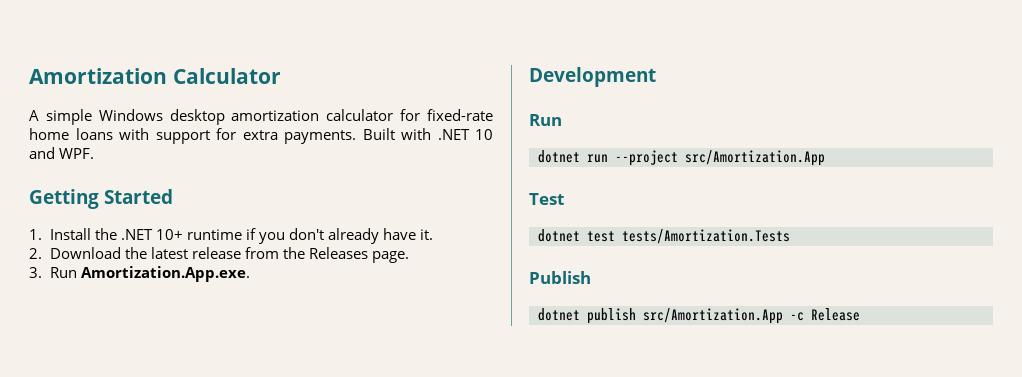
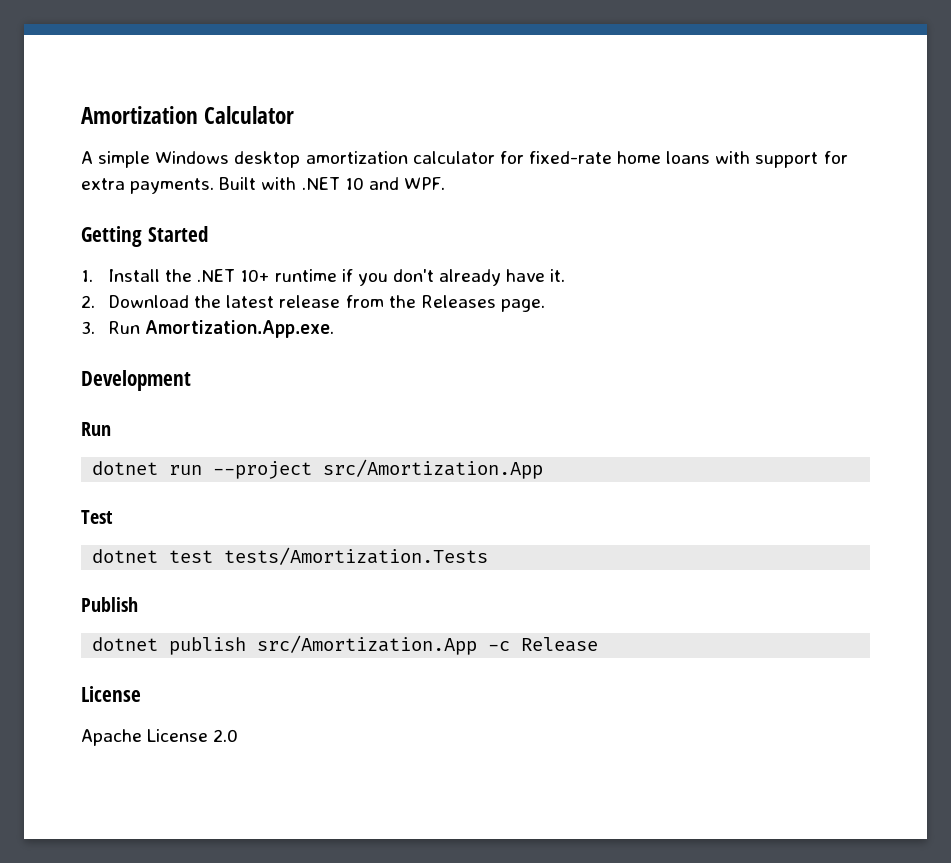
  dotnet publish src/Amortization.App -c Release
+ License
+ Apache License 2.0

